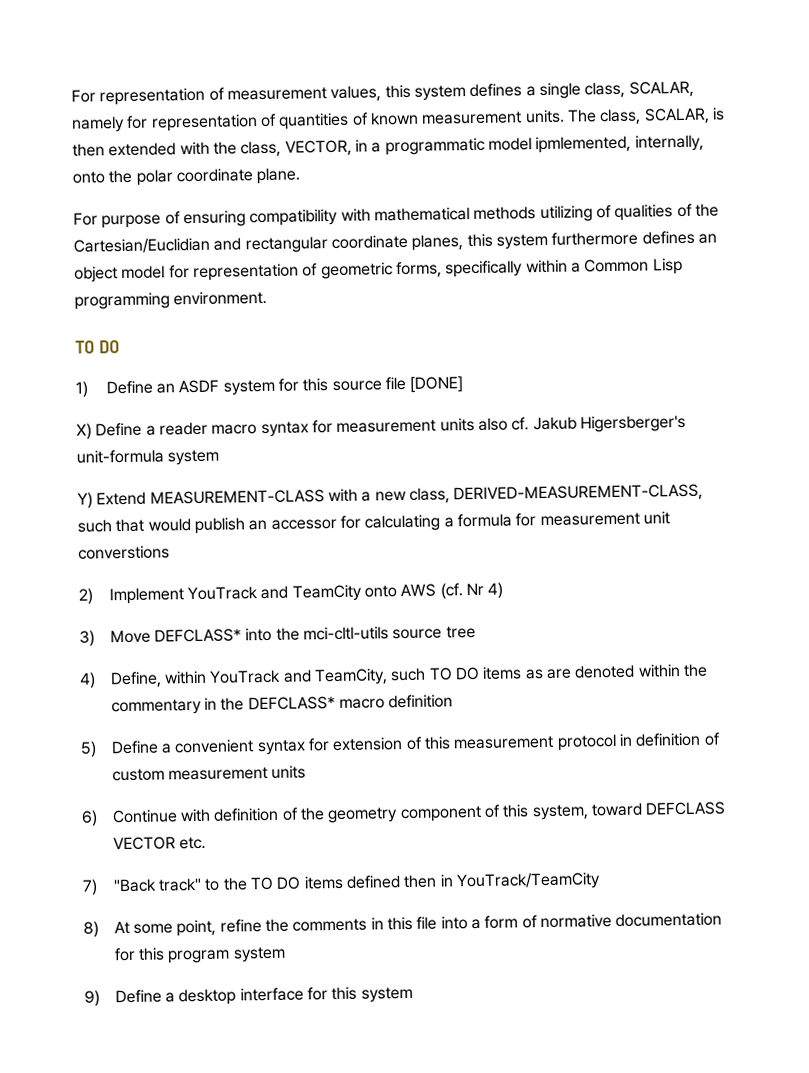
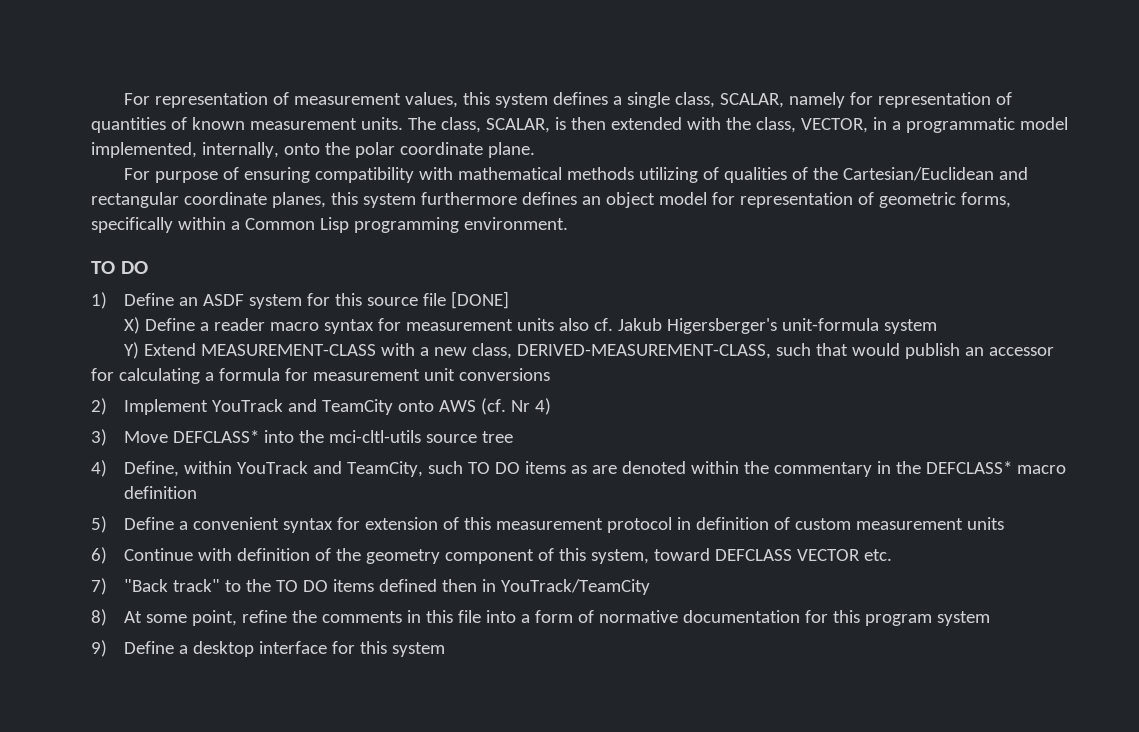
- The class, SCALAR, is then extended with the class, VECTOR, in a programmatic model ipmlemented, internally, onto the polar coordinate plane.
+ The class, SCALAR, is then extended with the class, VECTOR, in a programmatic model implemented, internally, onto the polar coordinate plane.
- For purpose of ensuring compatibility with mathematical methods utilizing of qualities of the Cartesian/Euclidian and rectangular coordinate planes, this system furthermore defines an object model for representation of geometric forms, specifically within a Common Lisp programming environment.
+ For purpose of ensuring compatibility with mathematical methods utilizing of qualities of the Cartesian/Euclidean and rectangular coordinate planes, this system furthermore defines an object model for representation of geometric forms, specifically within a Common Lisp programming environment.
- Y) Extend MEASUREMENT-CLASS with a new class, DERIVED-MEASUREMENT-CLASS, such that would publish an accessor for calculating a formula for measurement unit converstions
+ Y) Extend MEASUREMENT-CLASS with a new class, DERIVED-MEASUREMENT-CLASS, such that would publish an accessor for calculating a formula for measurement unit conversions

